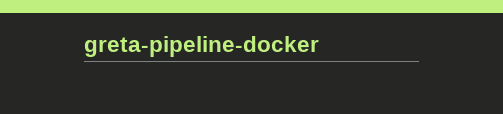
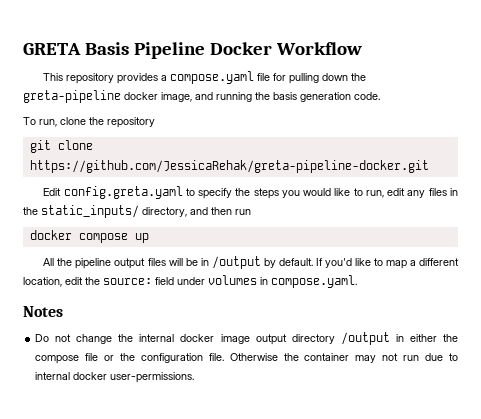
- greta-pipeline-docker
+ GRETA Basis Pipeline Docker Workflow
+ This repository provides a compose.yaml file for pulling down the greta-pipeline docker image, and running the basis generation code.
+ To run, clone the repository
+ git clone https://github.com/JessicaRehak/greta-pipeline-docker.git
+ Edit config.greta.yaml to specify the steps you would like to run, edit any files in the static_inputs/ directory, and then run
+ docker compose up
+ All the pipeline output files will be in /output by default. If you'd like to map a different location, edit the source: field under volumes in compose.yaml.
+ Notes
+ Do not change the internal docker image output directory /output in either the compose file or the configuration file. Otherwise the container may not run due to internal docker user-permissions.

